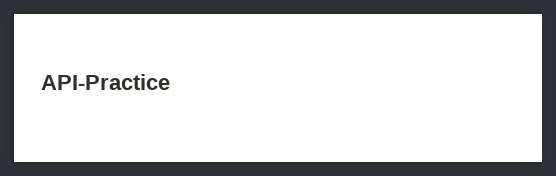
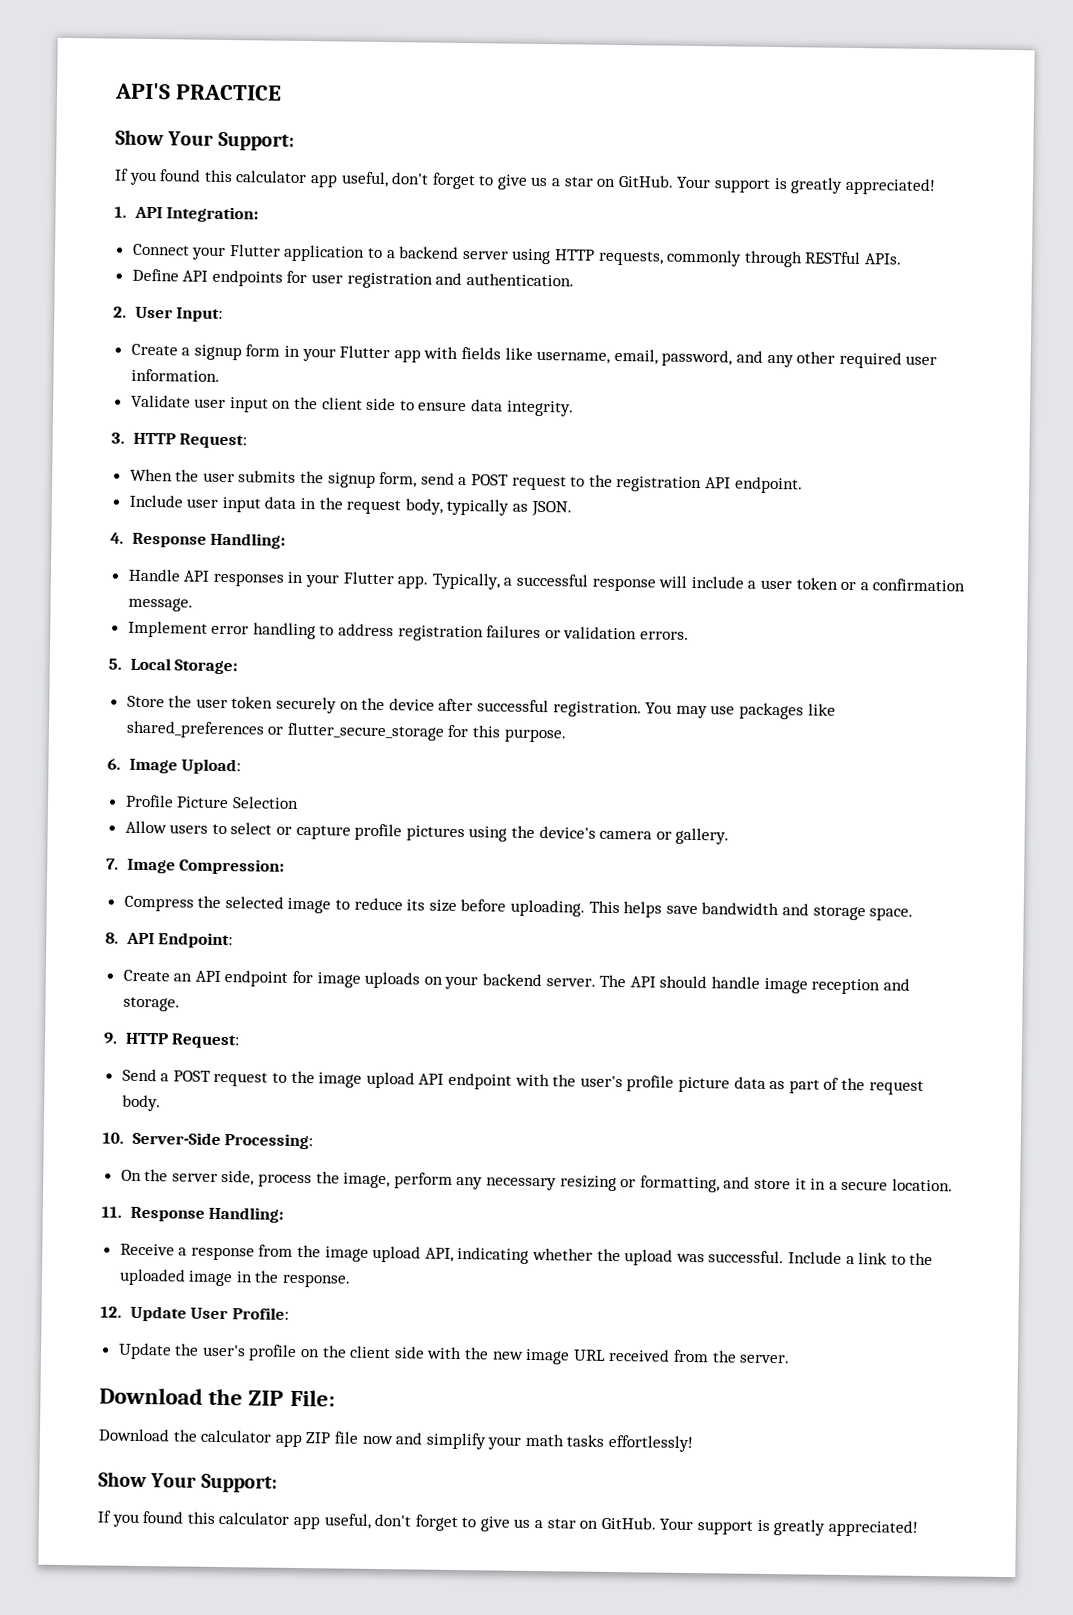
- API-Practice
+ API'S PRACTICE
+ Show Your Support:
+ If you found this calculator app useful, don't forget to give us a star on GitHub. Your support is greatly appreciated!
+ 1. API Integration:
+ Connect your Flutter application to a backend server using HTTP requests, commonly through RESTful APIs.
+ Define API endpoints for user registration and authentication.
+ 2. User Input:
+ Create a signup form in your Flutter app with fields like username, email, password, and any other required user information.
+ Validate user input on the client side to ensure data integrity.
+ 3. HTTP Request:
+ When the user submits the signup form, send a POST request to the registration API endpoint.
+ Include user input data in the request body, typically as JSON.
+ 4. Response Handling:
+ Handle API responses in your Flutter app. Typically, a successful response will include a user token or a confirmation message.
+ Implement error handling to address registration failures or validation errors.
+ 5. Local Storage:
+ Store the user token securely on the device after successful registration. You may use packages like shared_preferences or flutter_secure_storage for this purpose.
+ 6. Image Upload:
+ Profile Picture Selection
+ Allow users to select or capture profile pictures using the device's camera or gallery.
+ 7. Image Compression:
+ Compress the selected image to reduce its size before uploading. This helps save bandwidth and storage space.
+ 8. API Endpoint:
+ Create an API endpoint for image uploads on your backend server. The API should handle image reception and storage.
+ 9. HTTP Request:
+ Send a POST request to the image upload API endpoint with the user's profile picture data as part of the request body.
+ 10. Server-Side Processing:
+ On the server side, process the image, perform any necessary resizing or formatting, and store it in a secure location.
+ 11. Response Handling:
+ Receive a response from the image upload API, indicating whether the upload was successful. Include a link to the uploaded image in the response.
+ 12. Update User Profile:
+ Update the user's profile on the client side with the new image URL received from the server.
+ Download the ZIP File:
+ Download the calculator app ZIP file now and simplify your math tasks effortlessly!
+ Show Your Support:
+ If you found this calculator app useful, don't forget to give us a star on GitHub. Your support is greatly appreciated!

